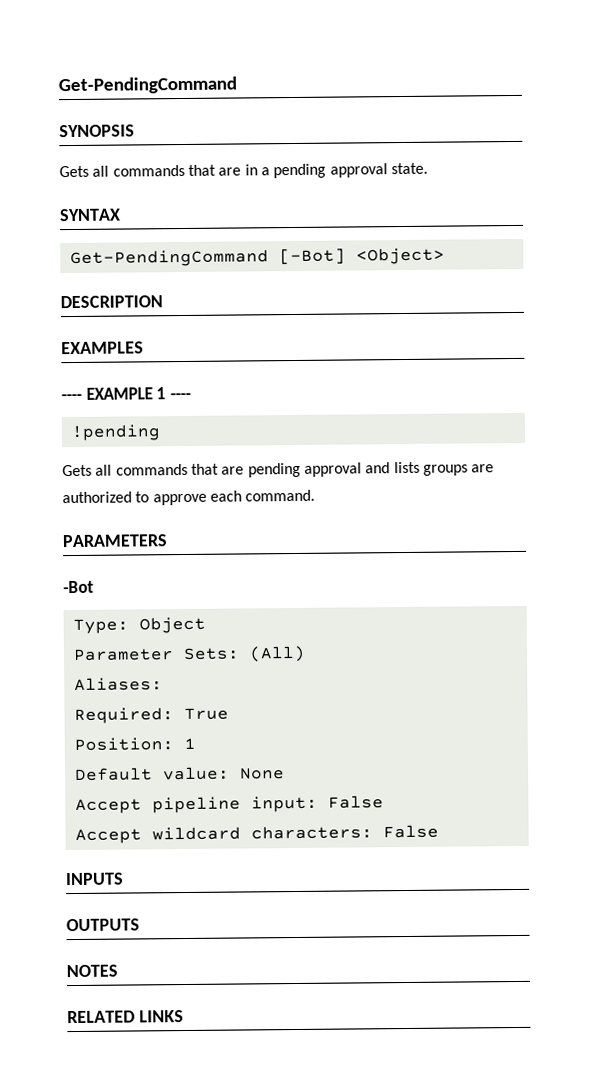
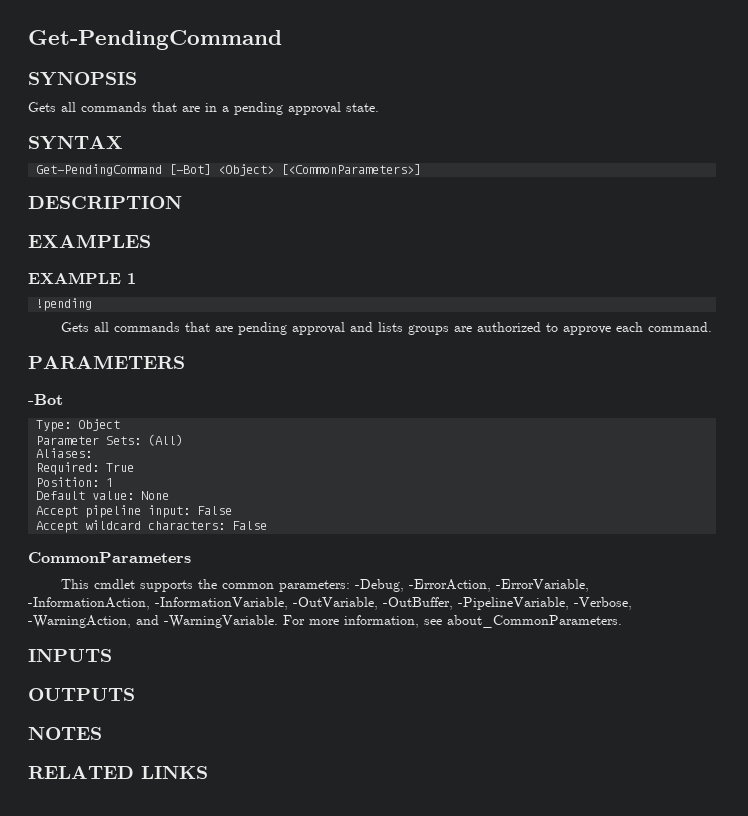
- Get-PendingCommand [-Bot] <Object>
+ Get-PendingCommand [-Bot] <Object> [<CommonParameters>]
- ---- EXAMPLE 1 ----
+ EXAMPLE 1
+ CommonParameters
+ This cmdlet supports the common parameters: -Debug, -ErrorAction, -ErrorVariable, -InformationAction, -InformationVariable, -OutVariable, -OutBuffer, -PipelineVariable, -Verbose, -WarningAction, and -WarningVariable. For more information, see about_CommonParameters.

